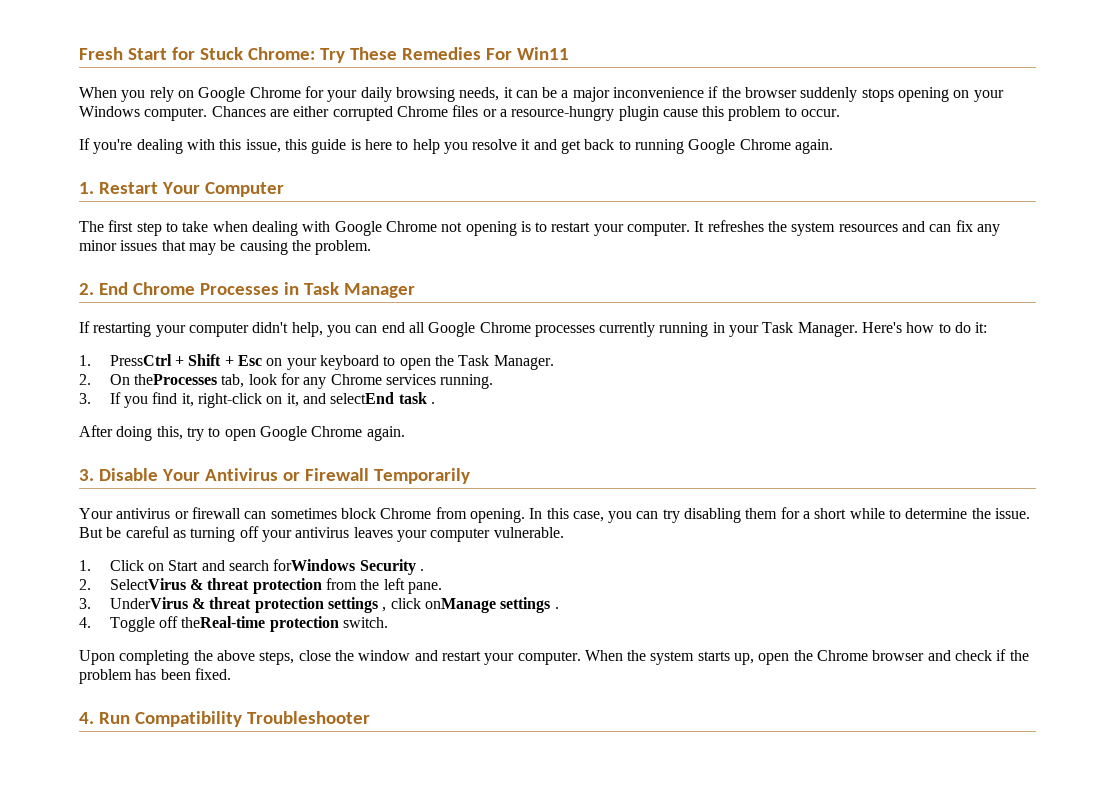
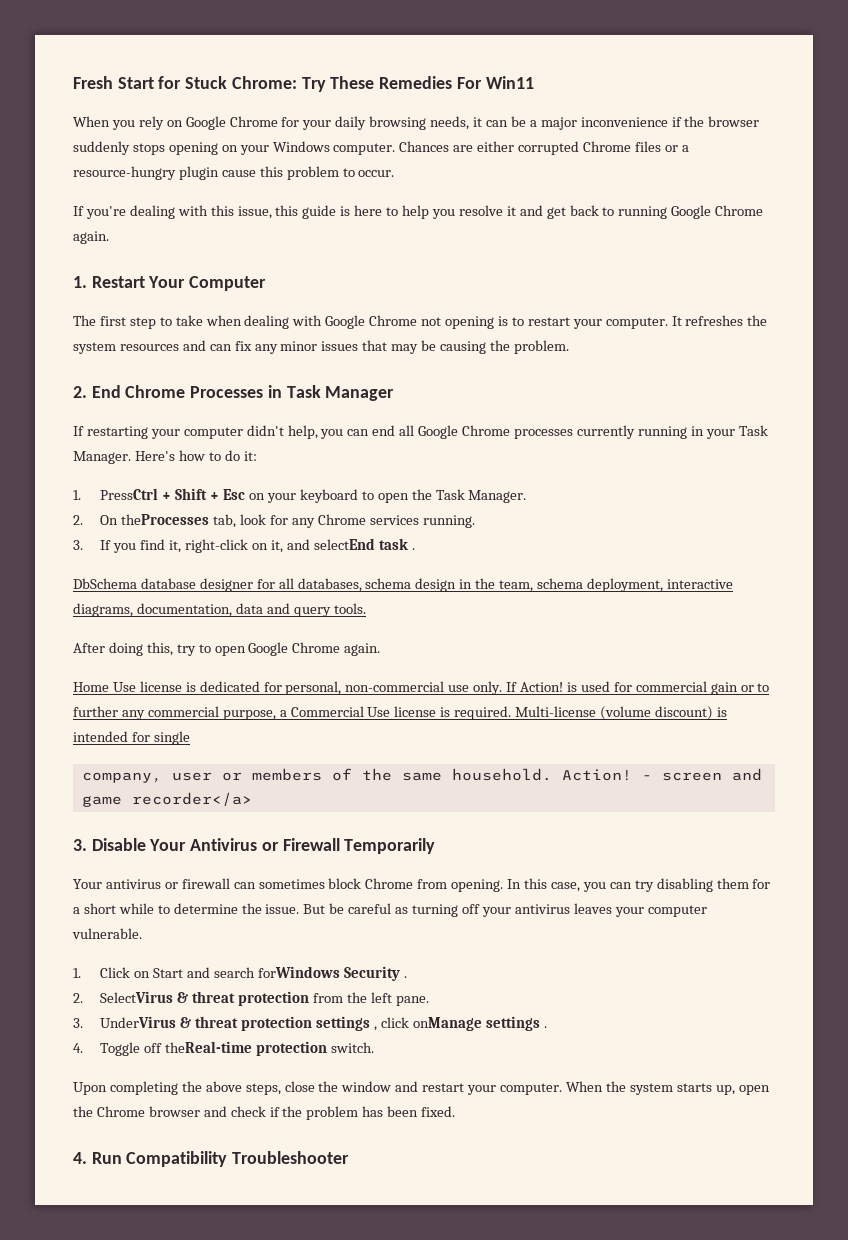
+ DbSchema database designer for all databases, schema design in the team, schema deployment, interactive diagrams, documentation, data and query tools.
+ Home Use license is dedicated for personal, non-commercial use only. If Action! is used for commercial gain or to further any commercial purpose, a Commercial Use license is required. Multi-license (volume discount) is intended for single
+ company, user or members of the same household. Action! - screen and game recorder</a>

